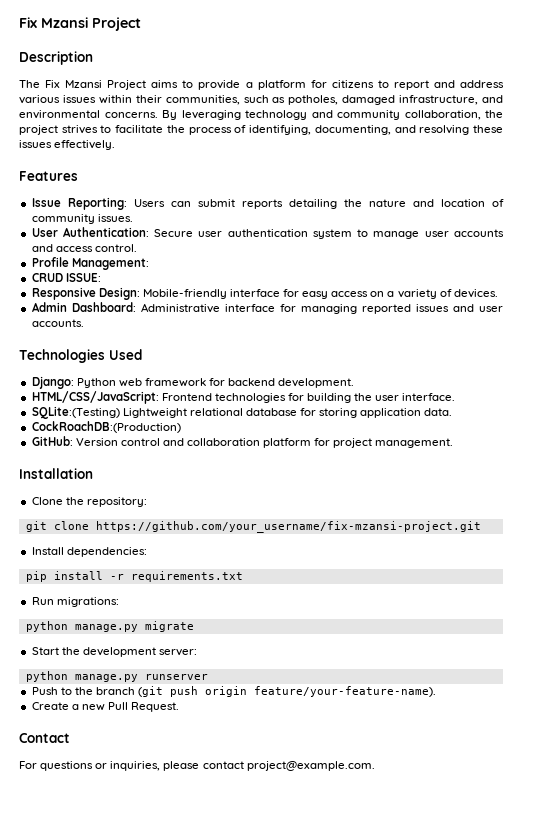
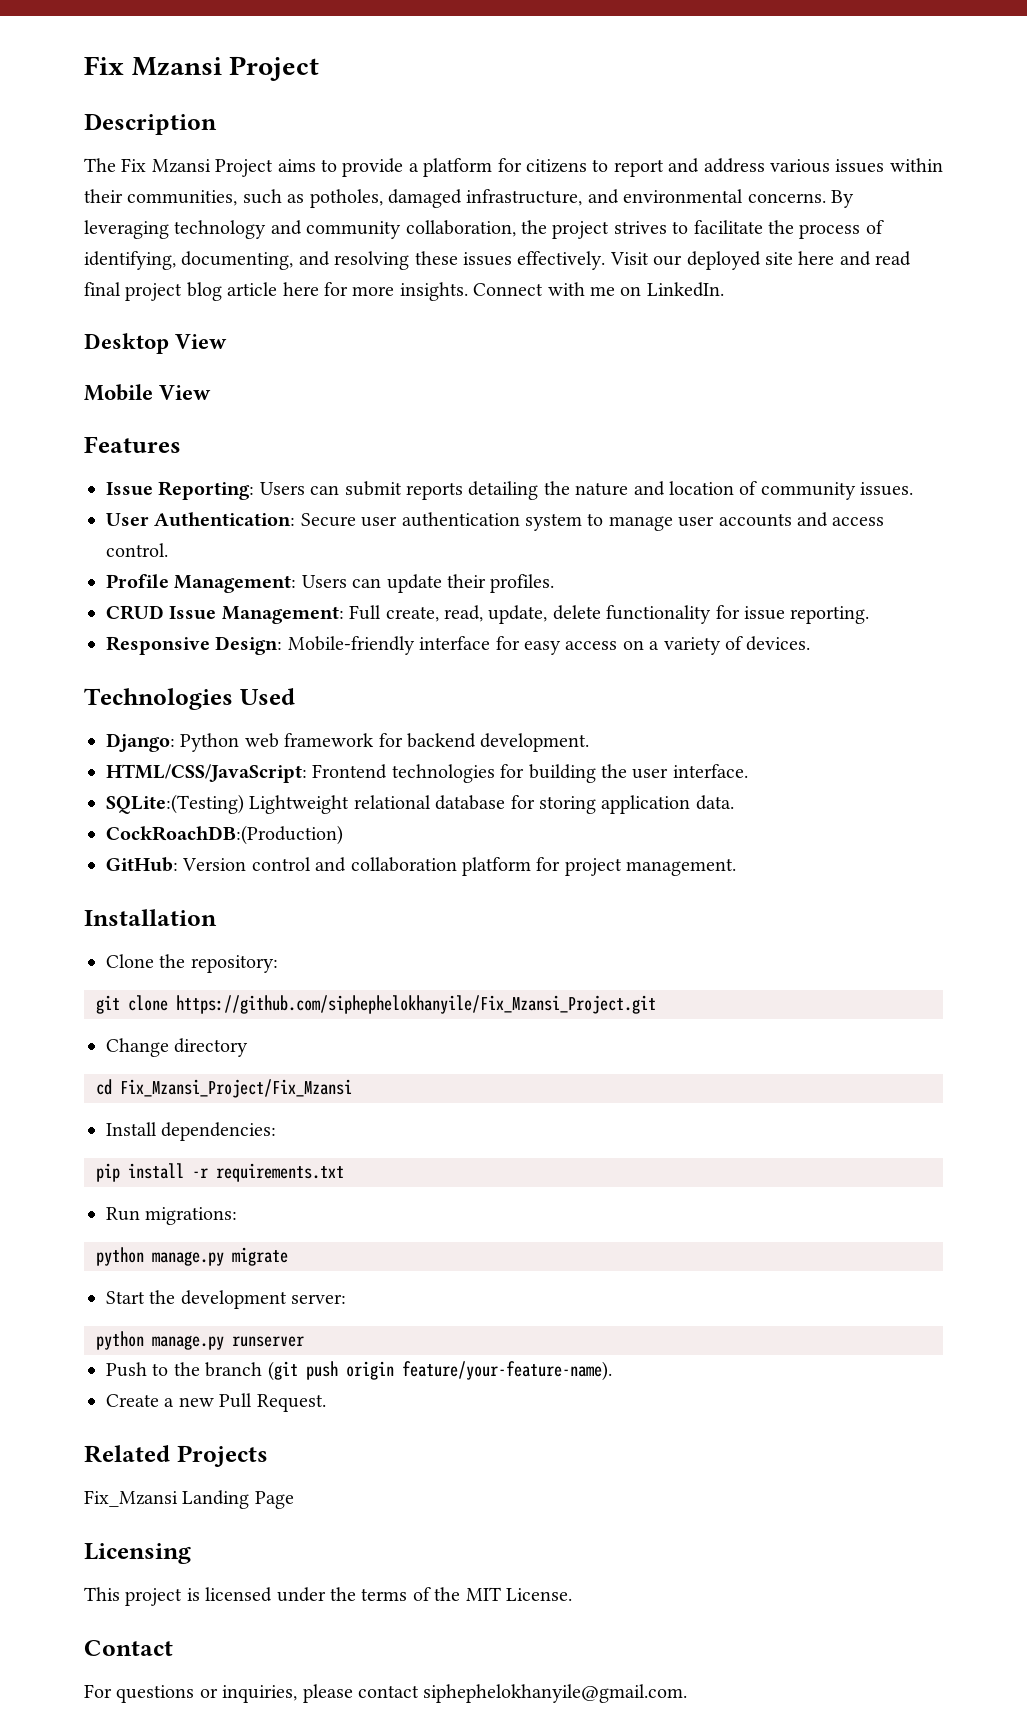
+ Visit our deployed site here and read final project blog article here for more insights. Connect with me on LinkedIn.
+ Desktop View
+ Mobile View
- Profile Management:
- CRUD ISSUE:
+ Profile Management: Users can update their profiles.
+ CRUD Issue Management: Full create, read, update, delete functionality for issue reporting.
- Admin Dashboard: Administrative interface for managing reported issues and user accounts.
- git clone https://github.com/your_username/fix-mzansi-project.git
+ git clone https://github.com/siphephelokhanyile/Fix_Mzansi_Project.git
+ Change directory
+ cd Fix_Mzansi_Project/Fix_Mzansi
+ Related Projects
+ Fix_Mzansi Landing Page
+ Licensing
+ This project is licensed under the terms of the MIT License.
- For questions or inquiries, please contact project@example.com.
+ For questions or inquiries, please contact siphephelokhanyile@gmail.com.

